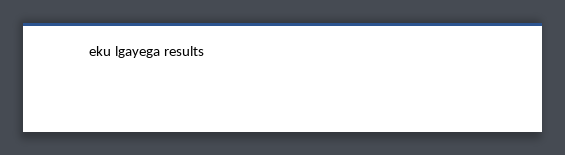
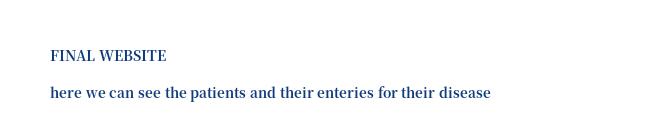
- eku lgayega results
+ FINAL WEBSITE
+ here we can see the patients and their enteries for their disease

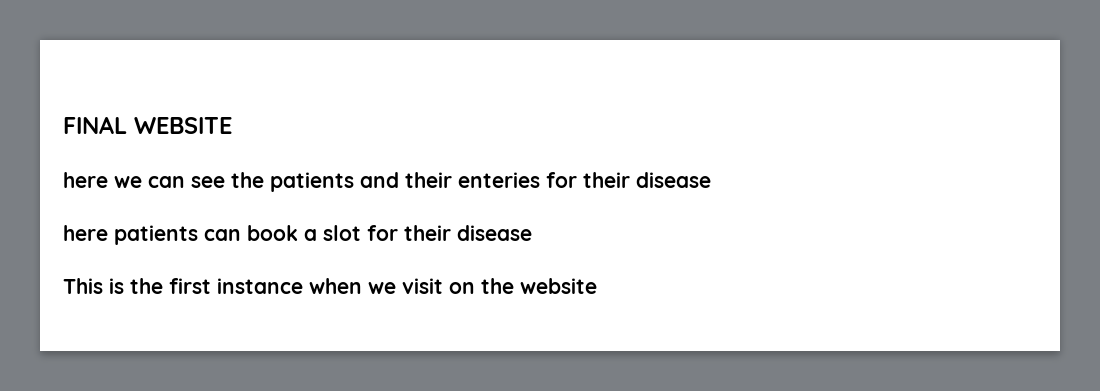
+ here patients can book a slot for their disease
+ This is the first instance when we visit on the website

